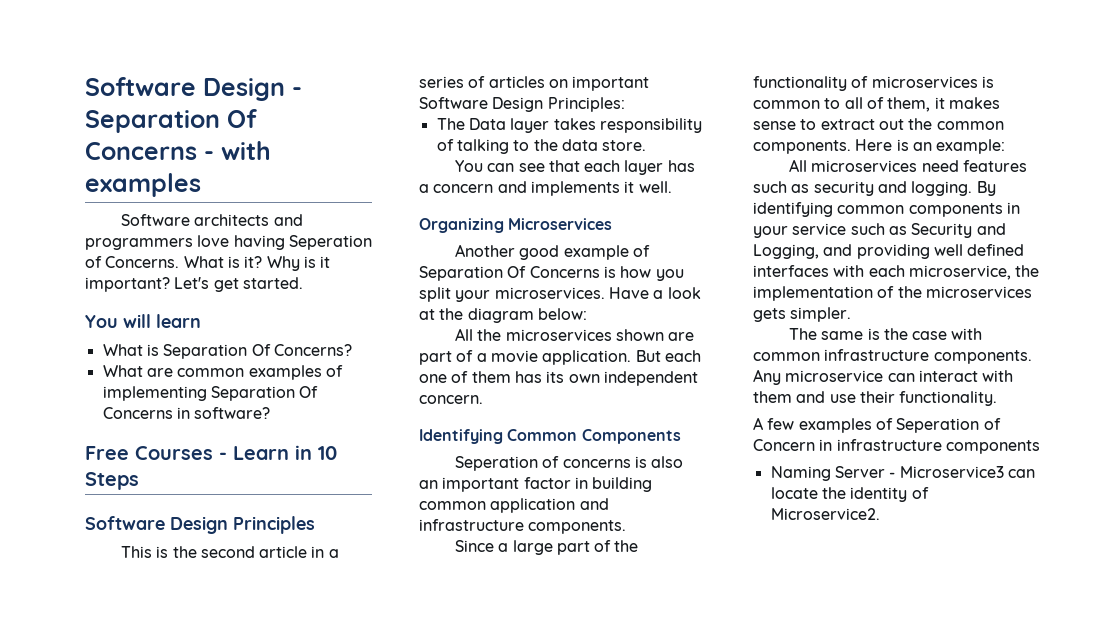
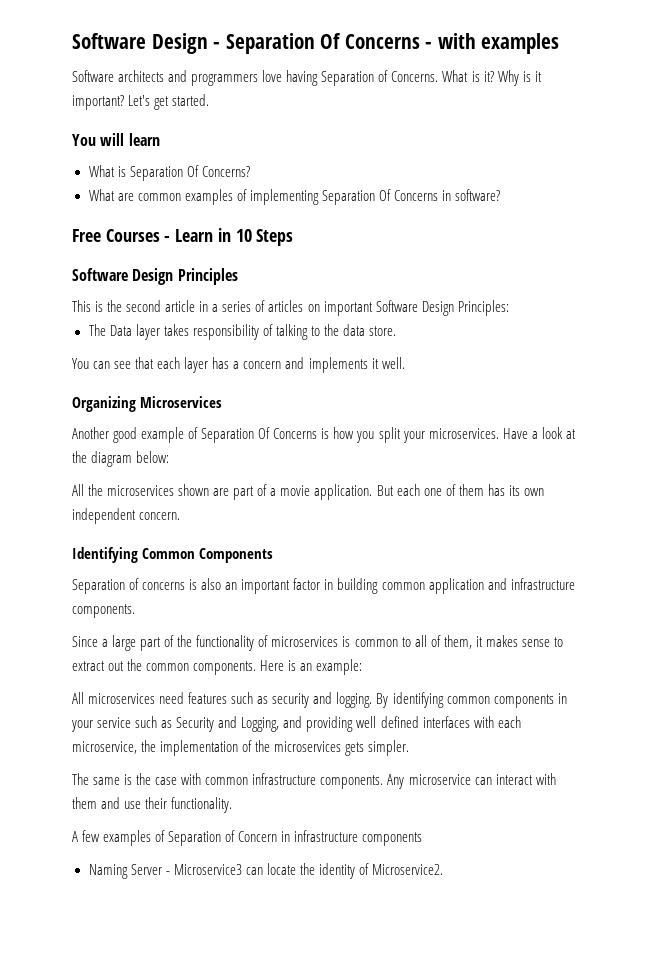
- Software architects and programmers love having Seperation of Concerns.
+ Software architects and programmers love having Separation of Concerns.
- Seperation of concerns is also an important factor in building common application and infrastructure components.
+ Separation of concerns is also an important factor in building common application and infrastructure components.
- A few examples of Seperation of Concern in infrastructure components
+ A few examples of Separation of Concern in infrastructure components

